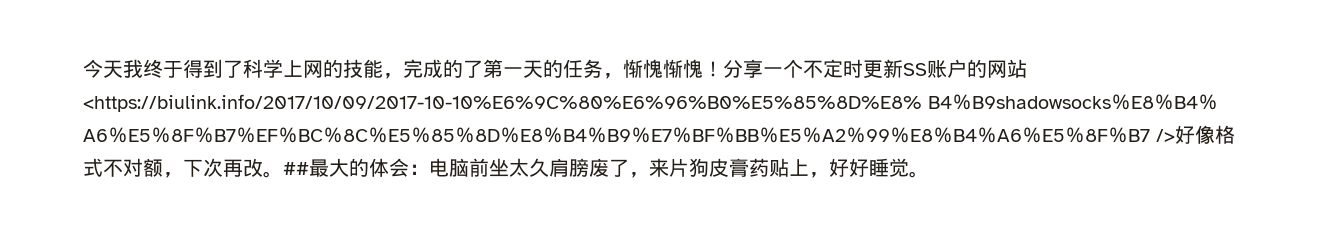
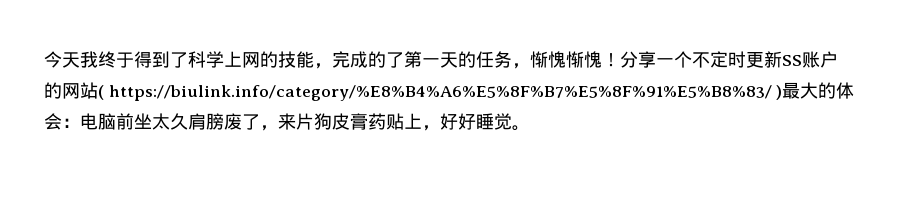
- 分享一个不定时更新SS账户的网站<https://biulink.info/2017/10/09/2017-10-10%E6%9C%80%E6%96%B0%E5%85%8D%E8% B4％B9shadowsocks％E8％B4％A6％E5％8F％B7％EF％BC％8C％E5％85％8D％E8％B4％B9％E7％BF％BB％E5％A2％99％E8％B4％A6％E5％8F％B7 />好像格式不对额，下次再改。##最大的体会：电脑前坐太久肩膀废了，来片狗皮膏药贴上，好好睡觉。
+ 分享一个不定时更新SS账户的网站( https://biulink.info/category/%E8%B4%A6%E5%8F%B7%E5%8F%91%E5%B8%83/ )最大的体会：电脑前坐太久肩膀废了，来片狗皮膏药贴上，好好睡觉。

